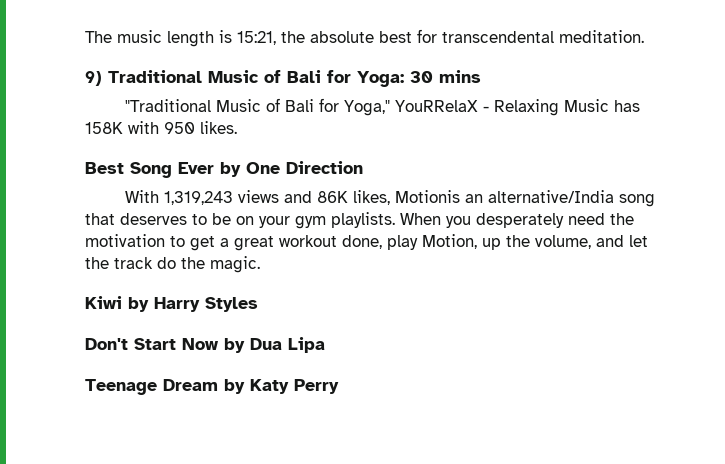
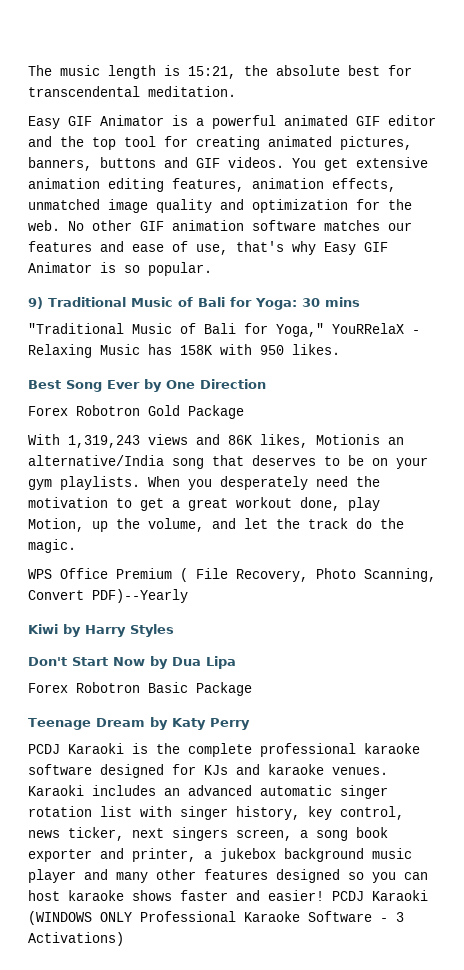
+ Easy GIF Animator is a powerful animated GIF editor and the top tool for creating animated pictures, banners, buttons and GIF videos. You get extensive animation editing features, animation effects, unmatched image quality and optimization for the web. No other GIF animation software matches our features and ease of use, that's why Easy GIF Animator is so popular.
+ Forex Robotron Gold Package
+ WPS Office Premium ( File Recovery, Photo Scanning, Convert PDF)--Yearly
+ Forex Robotron Basic Package
+ PCDJ Karaoki is the complete professional karaoke software designed for KJs and karaoke venues. Karaoki includes an advanced automatic singer rotation list with singer history, key control, news ticker, next singers screen, a song book exporter and printer, a jukebox background music player and many other features designed so you can host karaoke shows faster and easier! PCDJ Karaoki (WINDOWS ONLY Professional Karaoke Software - 3 Activations)

